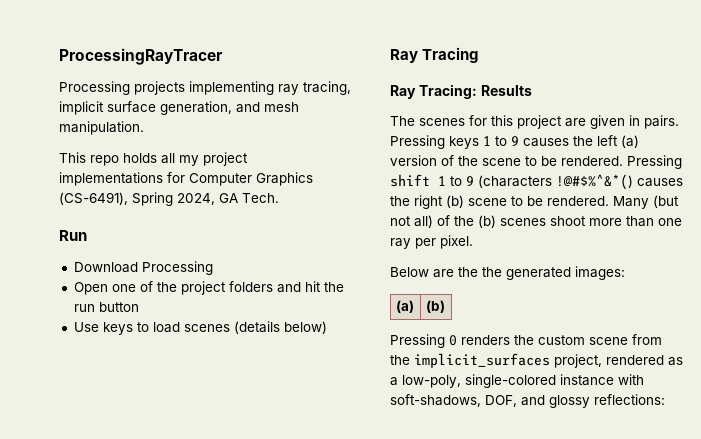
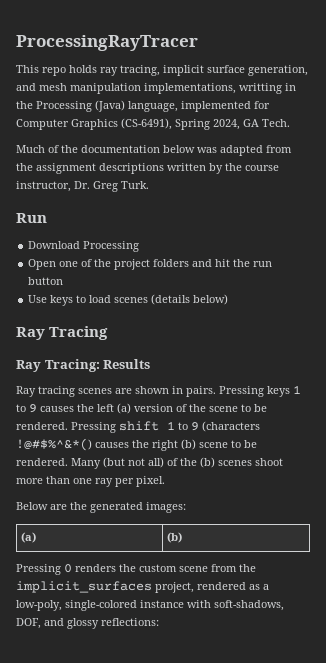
- Processing projects implementing ray tracing, implicit surface generation, and mesh manipulation.
- This repo holds all my project implementations for Computer Graphics (CS-6491), Spring 2024, GA Tech.
+ This repo holds ray tracing, implicit surface generation, and mesh manipulation implementations, writting in the Processing (Java) language, implemented for Computer Graphics (CS-6491), Spring 2024, GA Tech.
+ Much of the documentation below was adapted from the assignment descriptions written by the course instructor, Dr. Greg Turk.
- The scenes for this project are given in pairs.
+ Ray tracing scenes are shown in pairs.
- Below are the the generated images:
+ Below are the generated images:

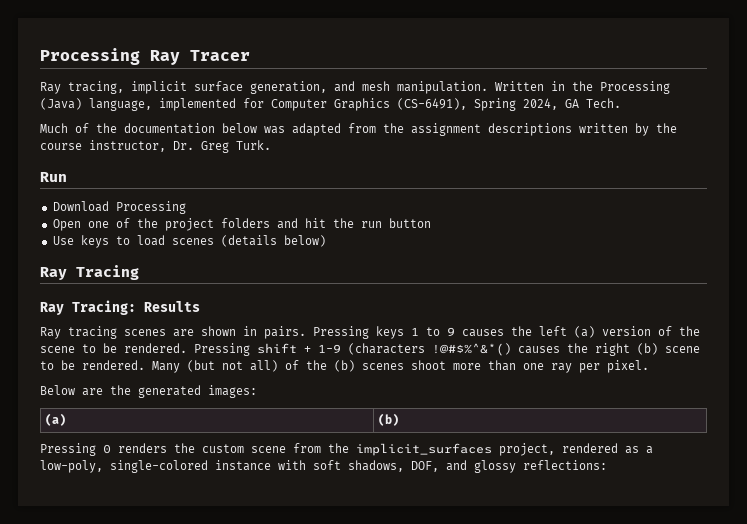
- ProcessingRayTracer
- This repo holds ray tracing, implicit surface generation, and mesh manipulation implementations, writting in the Processing (Java) language, implemented for Computer Graphics (CS-6491), Spring 2024, GA Tech.
+ Processing Ray Tracer
+ Ray tracing, implicit surface generation, and mesh manipulation. Written in the Processing (Java) language, implemented for Computer Graphics (CS-6491), Spring 2024, GA Tech.
- Pressing shift 1 to 9 (characters !@#$%^&*() causes the right (b) scene to be rendered.
+ Pressing shift + 1-9 (characters !@#$%^&*() causes the right (b) scene to be rendered.
- Pressing 0 renders the custom scene from the implicit_surfaces project, rendered as a low-poly, single-colored instance with soft-shadows, DOF, and glossy reflections:
+ Pressing 0 renders the custom scene from the implicit_surfaces project, rendered as a low-poly, single-colored instance with soft shadows, DOF, and glossy reflections:

